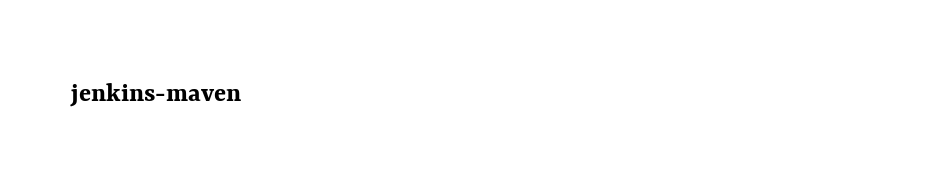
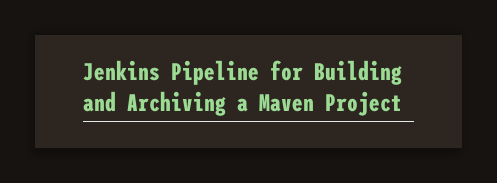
- jenkins-maven
+ Jenkins Pipeline for Building and Archiving a Maven Project

